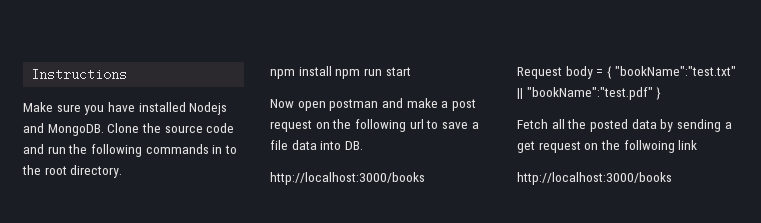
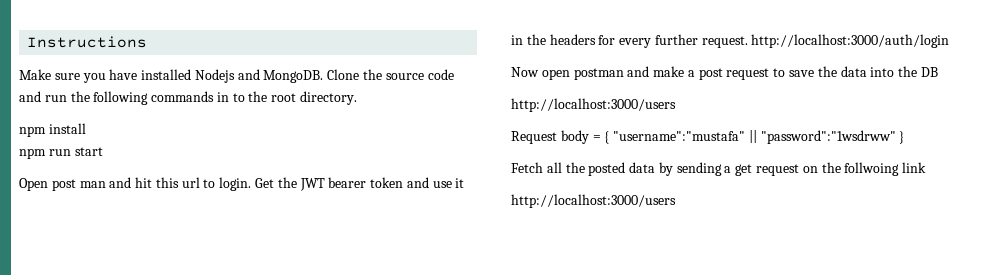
- npm install npm run start
+ npm install
+ npm run start
+ Open post man and hit this url to login. Get the JWT bearer token and use it in the headers for every further request. http://localhost:3000/auth/login
- Now open postman and make a post request on the following url to save a file data into DB.
- http://localhost:3000/books
+ Now open postman and make a post request to save the data into the DB
+ http://localhost:3000/users
- Request body = { "bookName":"test.txt" || "bookName":"test.pdf" }
+ Request body = { "username":"mustafa" || "password":"1wsdrww" }
  Fetch all the posted data by sending a get request on the follwoing link
- http://localhost:3000/books
+ http://localhost:3000/users

